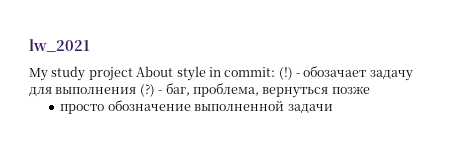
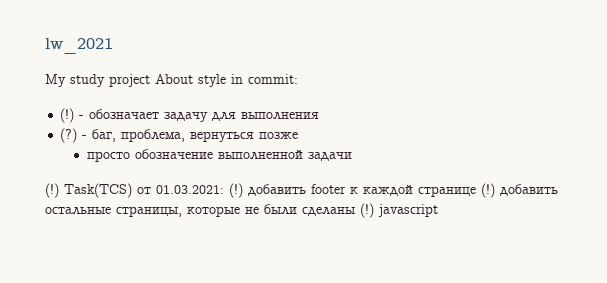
- My study project About style in commit: (!)
+ My study project About style in commit:
+ (!)
- - обозачает задачу для выполнения (?)
+ - обозначает задачу для выполнения
+ (?)
+ (!) Task(TCS) от 01.03.2021: (!) добавить footer к каждой странице (!) добавить остальные страницы, которые не были сделаны (!) javascript

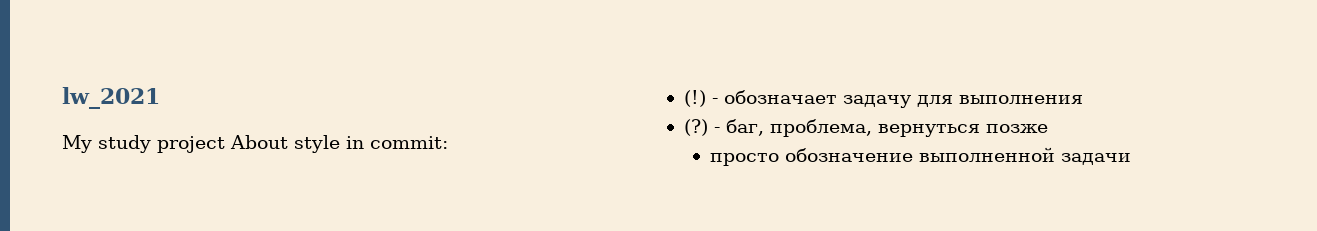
- (!) Task(TCS) от 01.03.2021: (!) добавить footer к каждой странице (!) добавить остальные страницы, которые не были сделаны (!) javascript

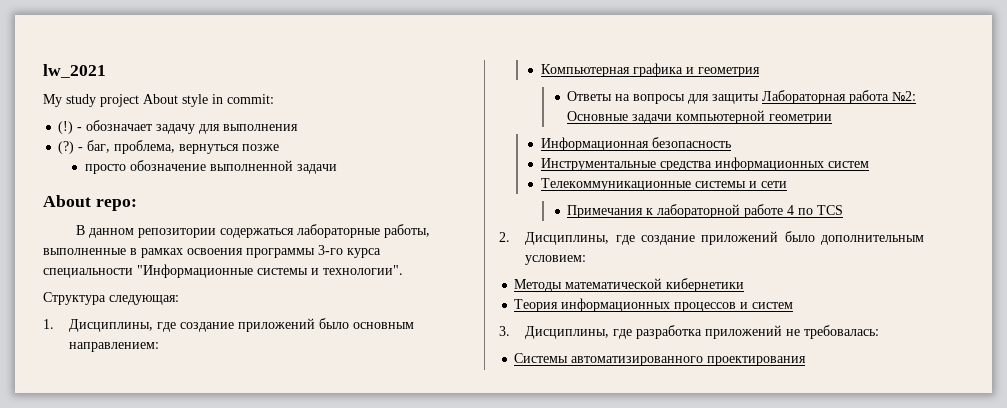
+ About repo:
+ В данном репозитории содержаться лабораторные работы, выполненные в рамках освоения программы 3-го курса специальности "Информационные системы и технологии".
+ Структура следующая:
+ 1. Дисциплины, где создание приложений было основным направлением:
+ Компьютерная графика и геометрия
+ Ответы на вопросы для защиты Лабораторная работа №2: Основные задачи компьютерной геометрии
+ Информационная безопасность
+ Инструментальные средства информационных систем
+ Телекоммуникационные системы и сети
+ Примечания к лабораторной работе 4 по TCS
+ 2. Дисциплины, где создание приложений было дополнительным условием:
+ Методы математической кибернетики
+ Теория информационных процессов и систем
+ 3. Дисциплины, где разработка приложений не требовалась:
+ Системы автоматизированного проектирования

